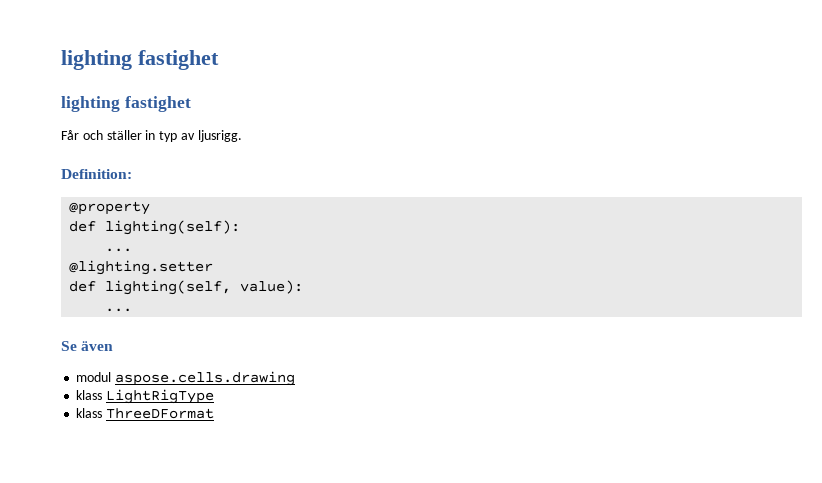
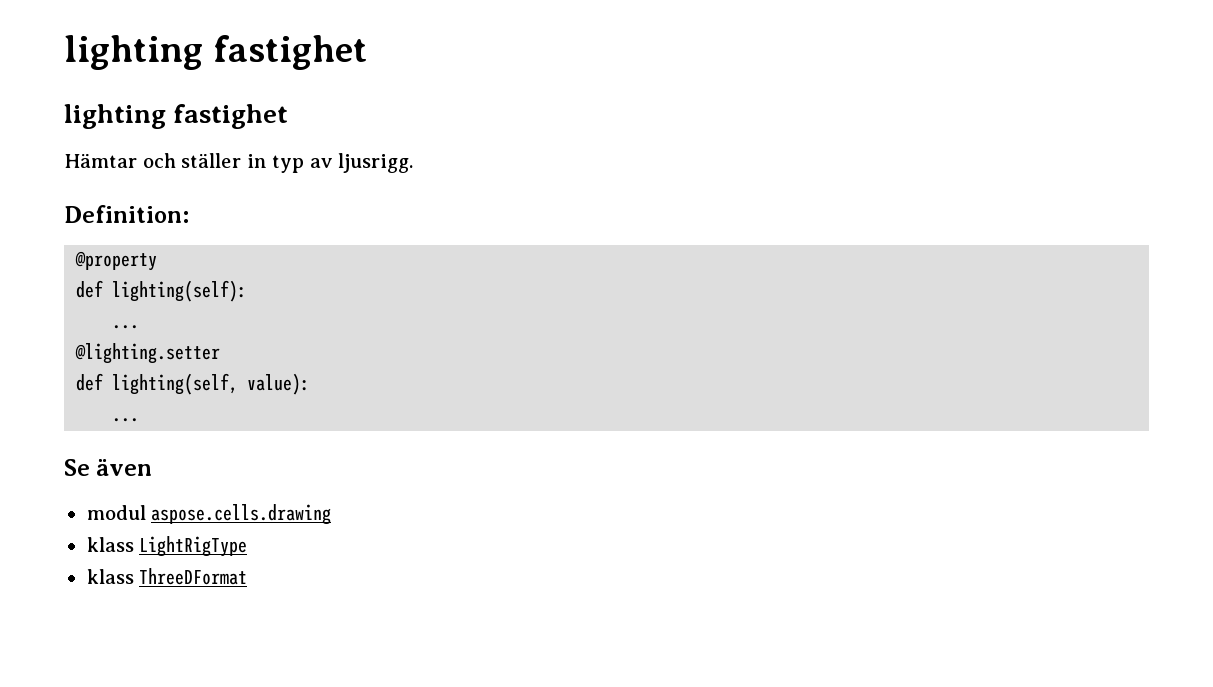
- Får och ställer in typ av ljusrigg.
+ Hämtar och ställer in typ av ljusrigg.

